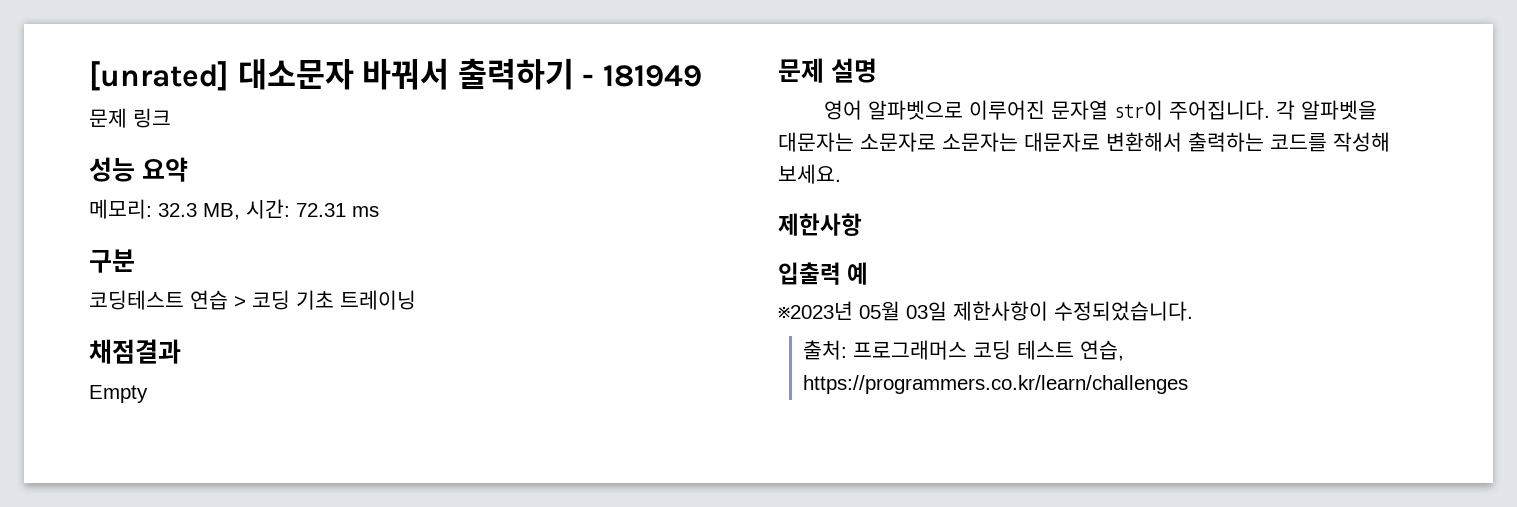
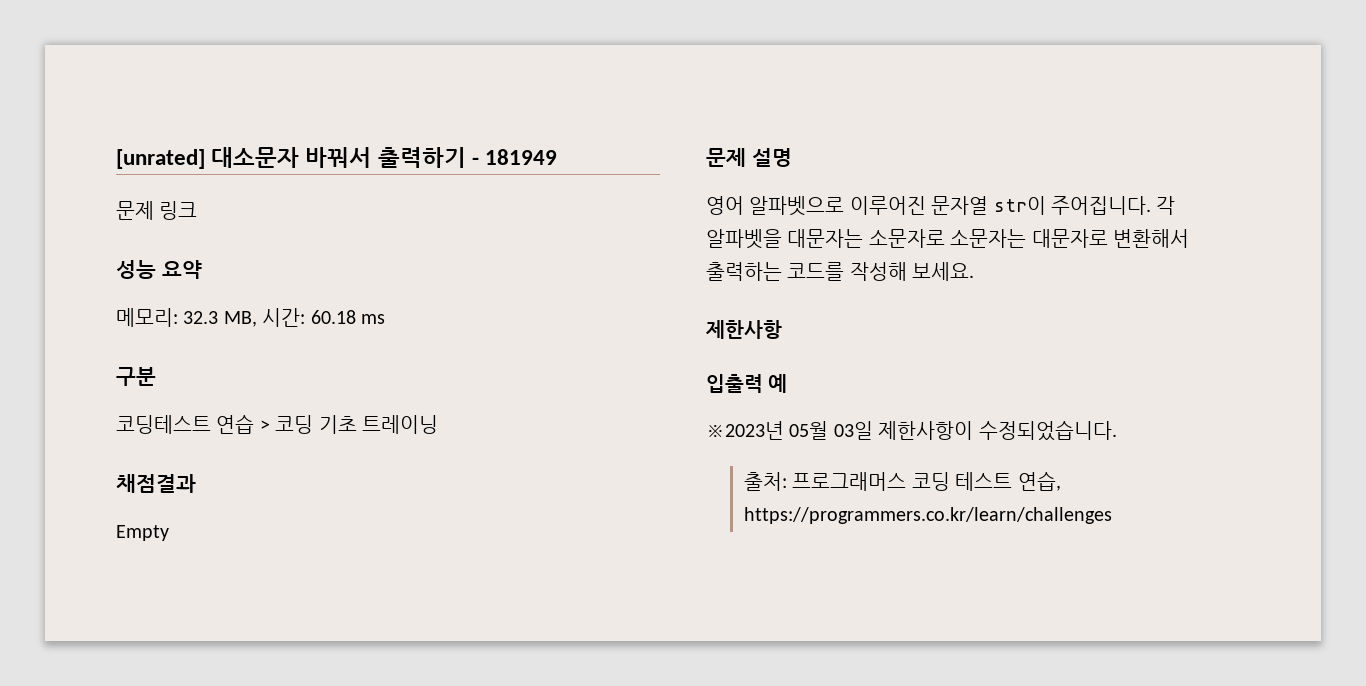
- 메모리: 32.3 MB, 시간: 72.31 ms
+ 메모리: 32.3 MB, 시간: 60.18 ms

